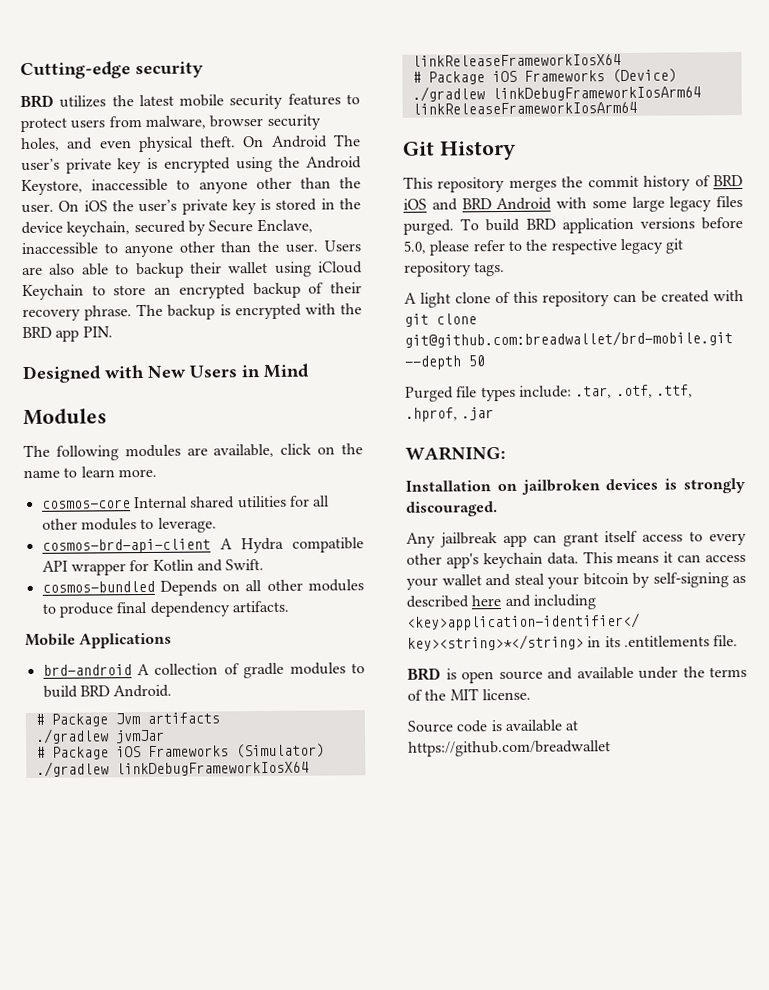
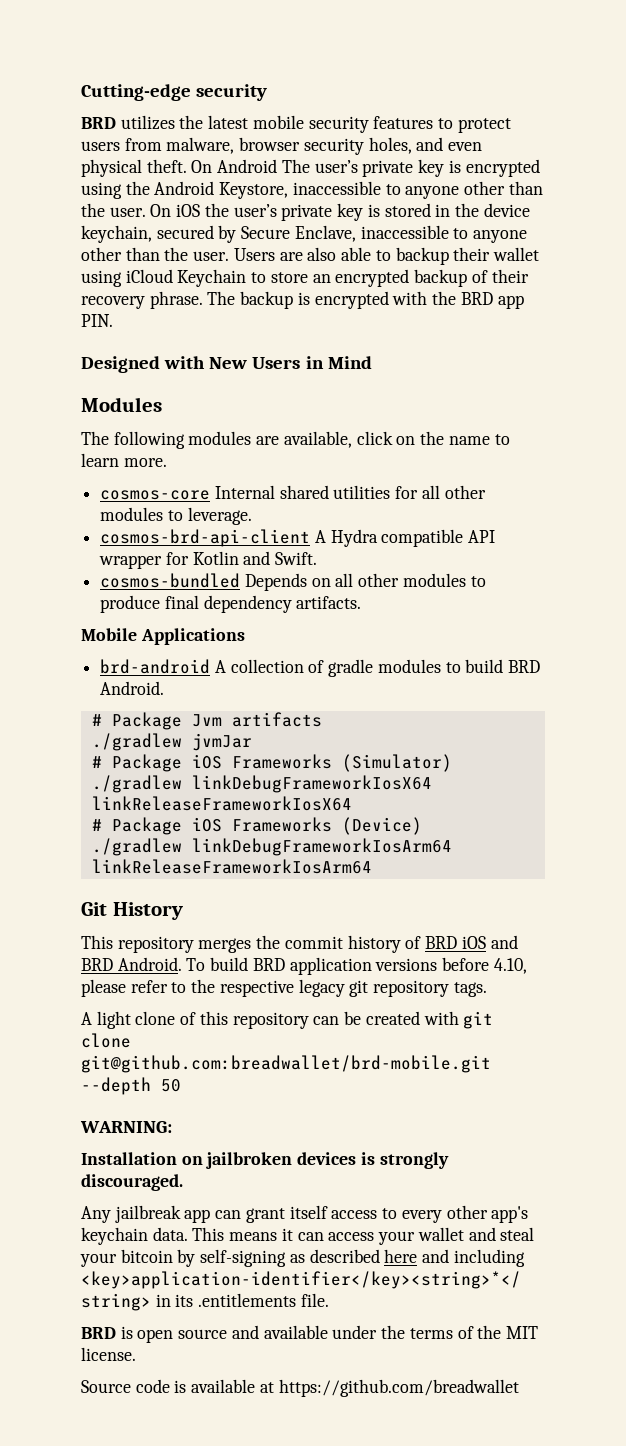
- This repository merges the commit history of BRD iOS and BRD Android with some large legacy files purged.
+ This repository merges the commit history of BRD iOS and BRD Android.
- To build BRD application versions before 5.0, please refer to the respective legacy git repository tags.
+ To build BRD application versions before 4.10, please refer to the respective legacy git repository tags.
- Purged file types include: .tar, .otf, .ttf, .hprof, .jar

